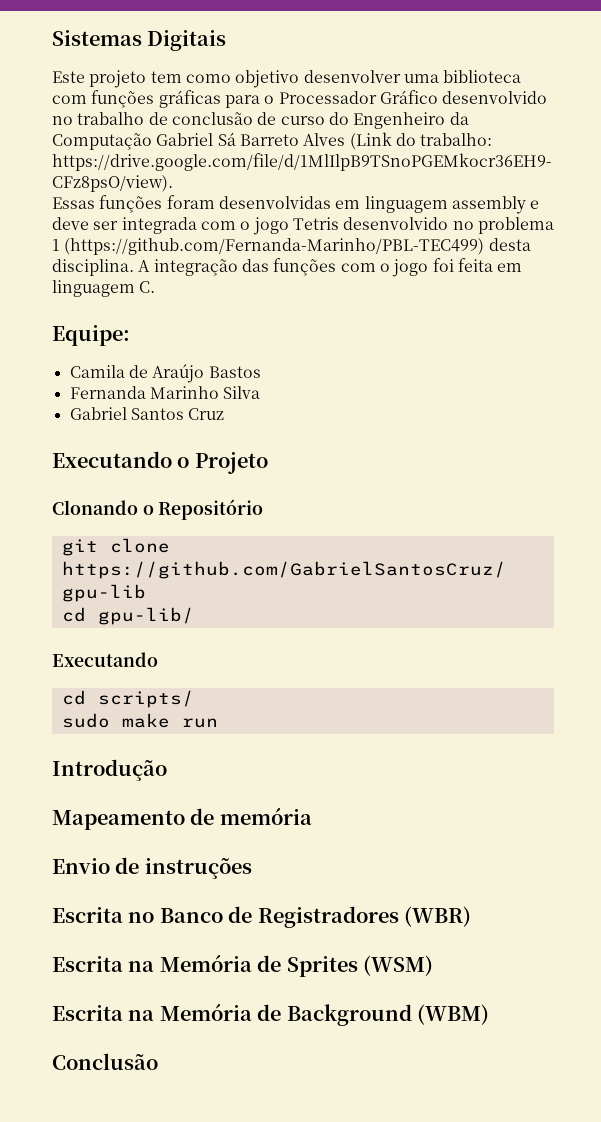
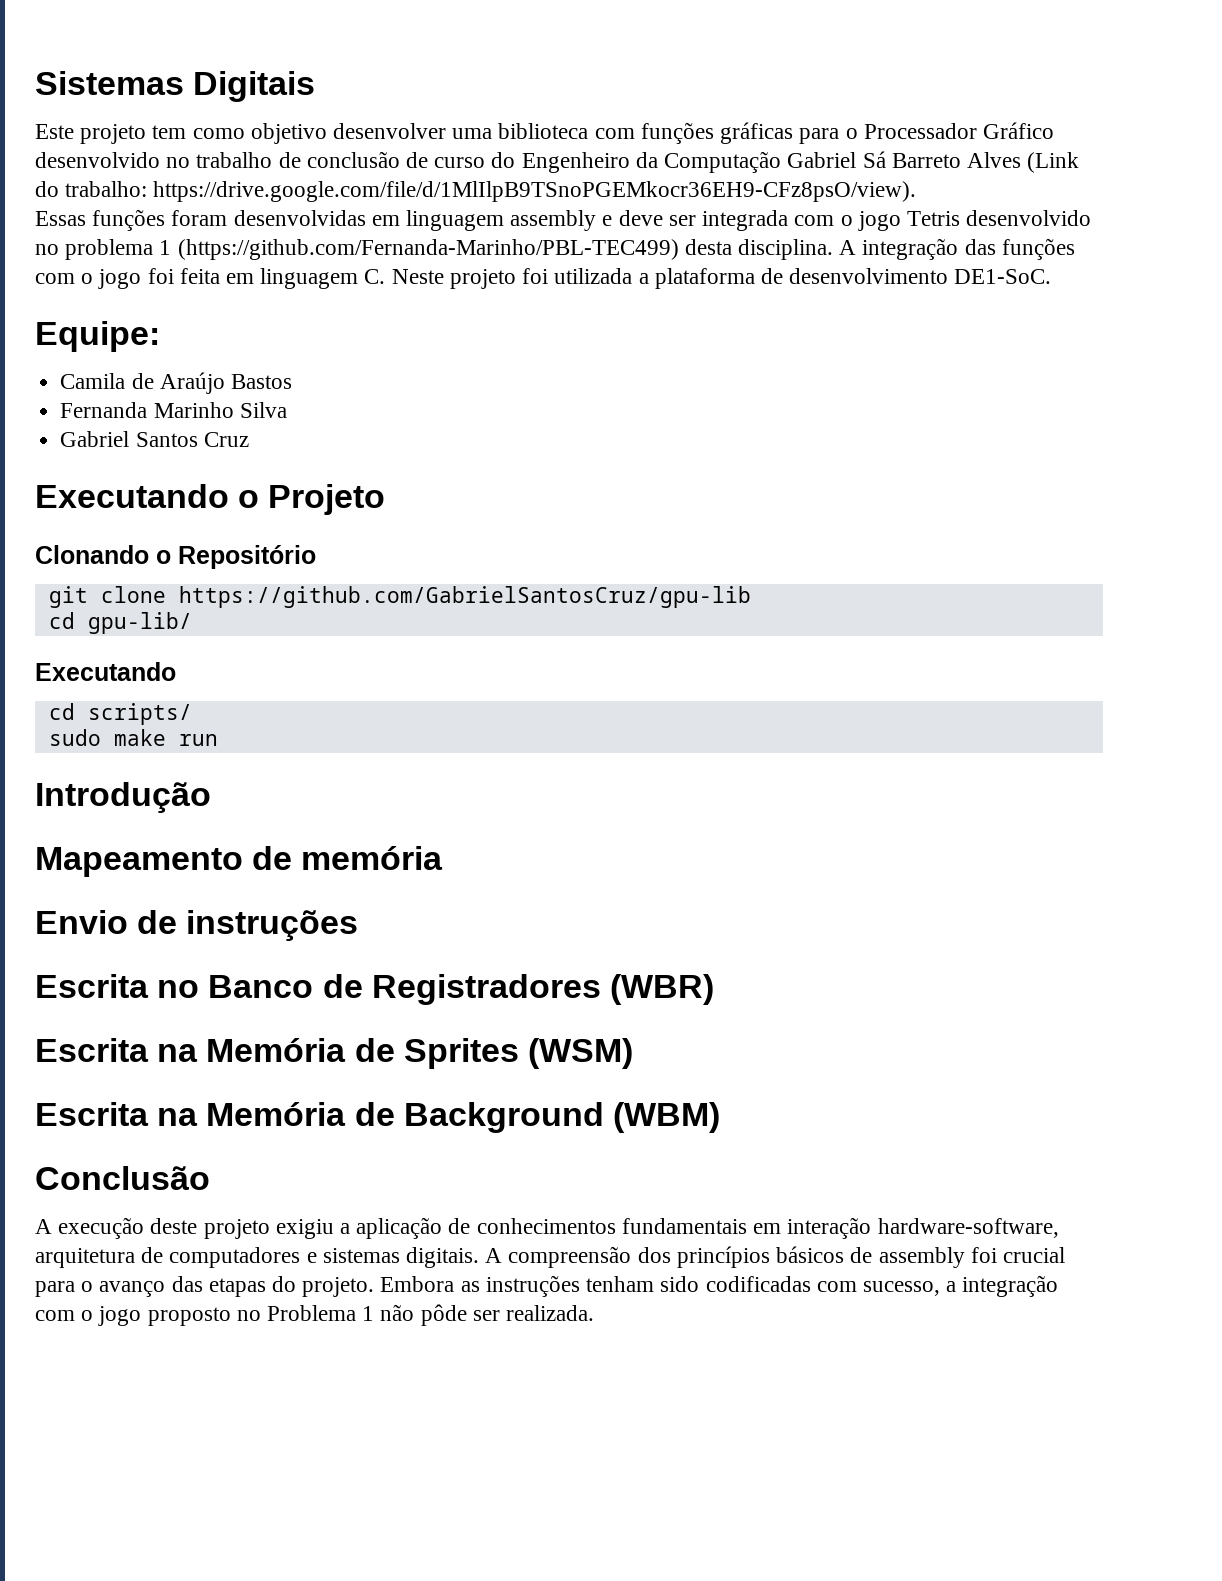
- A integração das funções com o jogo foi feita em linguagem C.
+ A integração das funções com o jogo foi feita em linguagem C. Neste projeto foi utilizada a plataforma de desenvolvimento DE1-SoC.
+ A execução deste projeto exigiu a aplicação de conhecimentos fundamentais em interação hardware-software, arquitetura de computadores e sistemas digitais. A compreensão dos princípios básicos de assembly foi crucial para o avanço das etapas do projeto. Embora as instruções tenham sido codificadas com sucesso, a integração com o jogo proposto no Problema 1 não pôde ser realizada.

